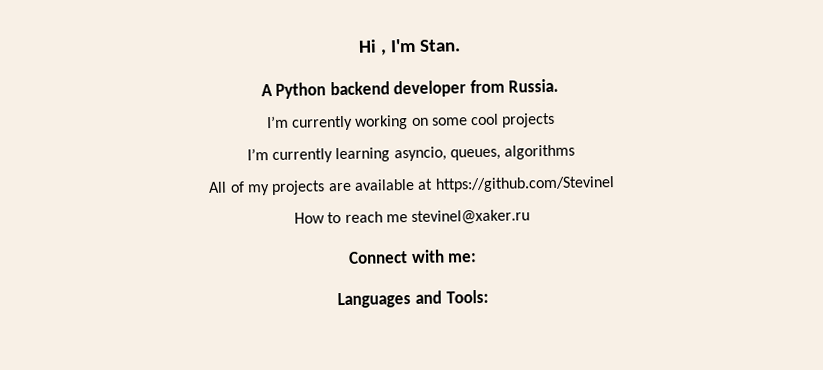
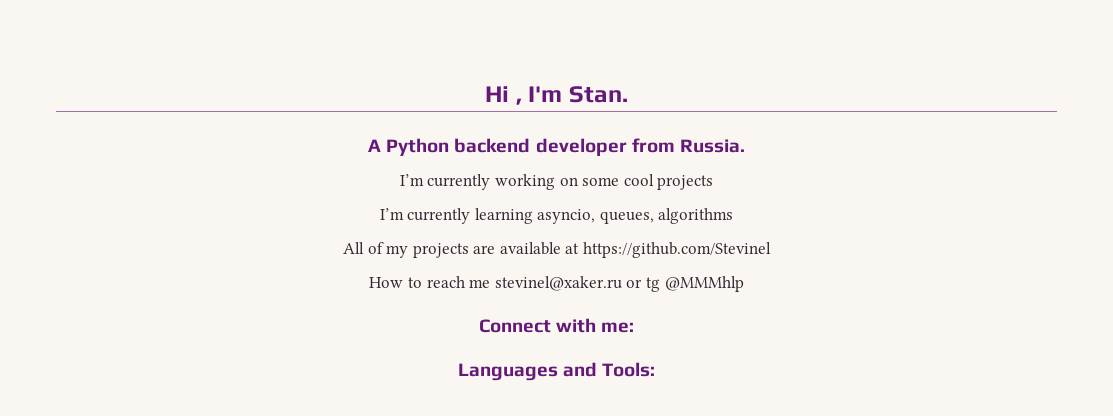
- How to reach me stevinel@xaker.ru
+ How to reach me stevinel@xaker.ru or tg @MMMhlp

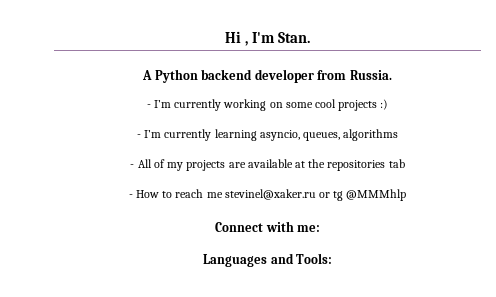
- I’m currently working on some cool projects
- I’m currently learning asyncio, queues, algorithms
+ - I’m currently working on some cool projects :)
+ - I’m currently learning asyncio, queues, algorithms
- All of my projects are available at https://github.com/Stevinel
- How to reach me stevinel@xaker.ru or tg @MMMhlp
+ - All of my projects are available at the repositories tab
+ - How to reach me stevinel@xaker.ru or tg @MMMhlp

